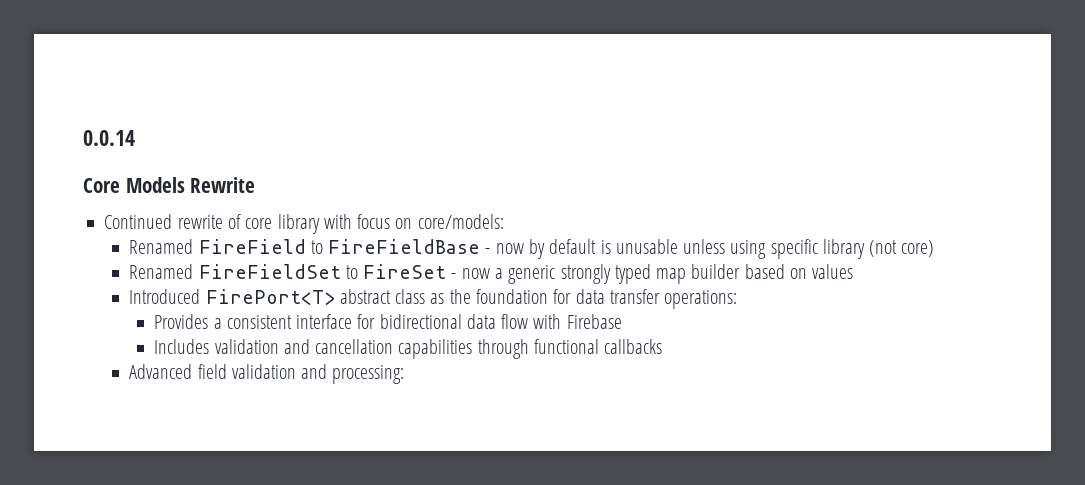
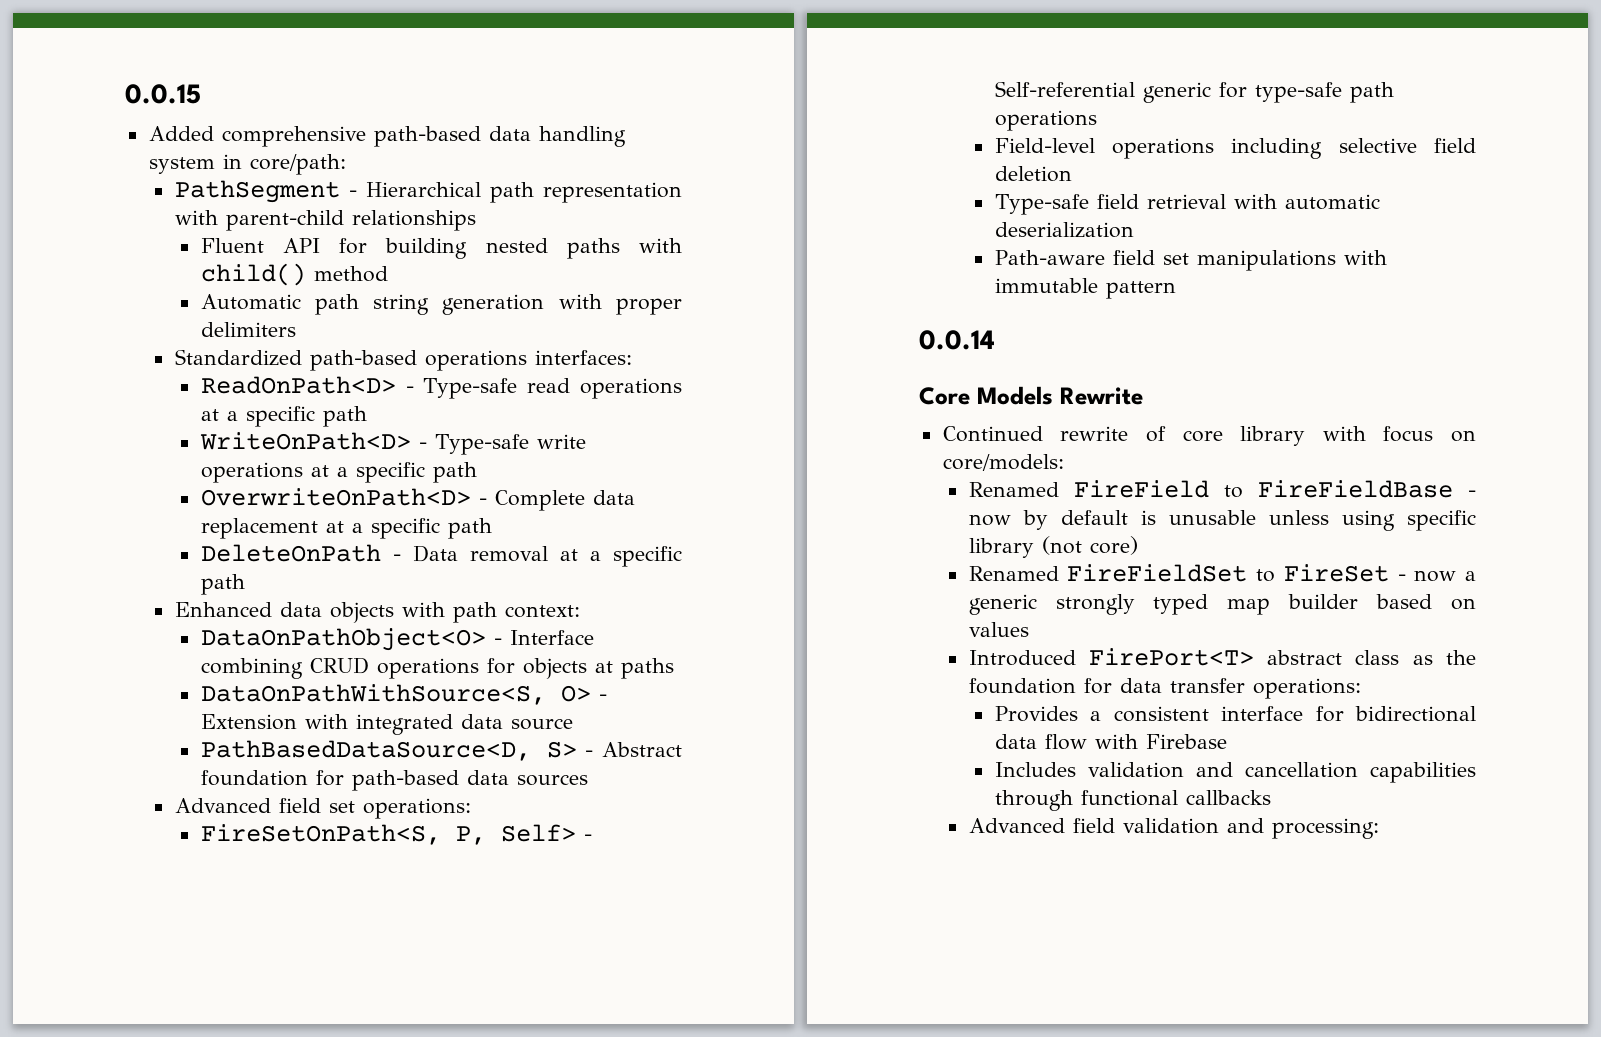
+ 0.0.15
+ Added comprehensive path-based data handling system in core/path:
+ PathSegment - Hierarchical path representation with parent-child relationships
+ Fluent API for building nested paths with child() method
+ Automatic path string generation with proper delimiters
+ Standardized path-based operations interfaces:
+ ReadOnPath<D> - Type-safe read operations at a specific path
+ WriteOnPath<D> - Type-safe write operations at a specific path
+ OverwriteOnPath<D> - Complete data replacement at a specific path
+ DeleteOnPath - Data removal at a specific path
+ Enhanced data objects with path context:
+ DataOnPathObject<O> - Interface combining CRUD operations for objects at paths
+ DataOnPathWithSource<S, O> - Extension with integrated data source
+ PathBasedDataSource<D, S> - Abstract foundation for path-based data sources
+ Advanced field set operations:
+ FireSetOnPath<S, P, Self> - Self-referential generic for type-safe path operations
+ Field-level operations including selective field deletion
+ Type-safe field retrieval with automatic deserialization
+ Path-aware field set manipulations with immutable pattern

